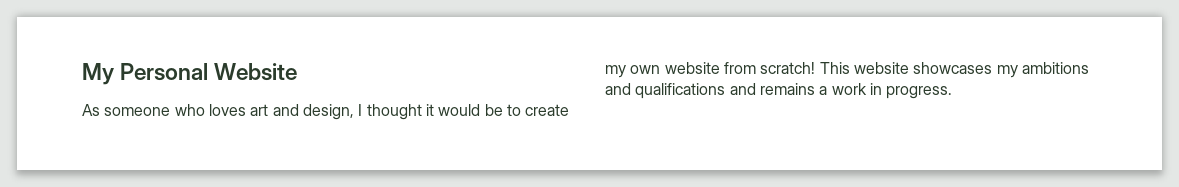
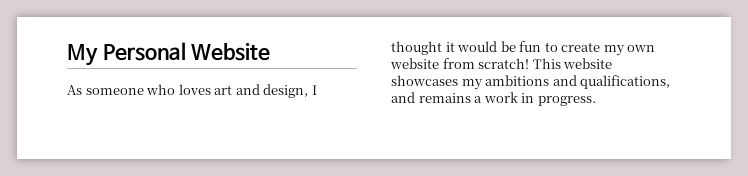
- As someone who loves art and design, I thought it would be to create my own website from scratch!
+ As someone who loves art and design, I thought it would be fun to create my own website from scratch!
- This website showcases my ambitions and qualifications and remains a work in progress.
+ This website showcases my ambitions and qualifications, and remains a work in progress.

